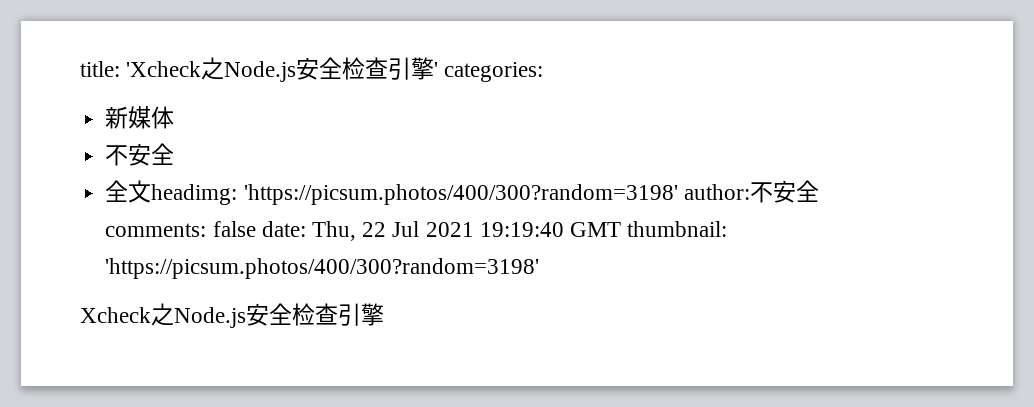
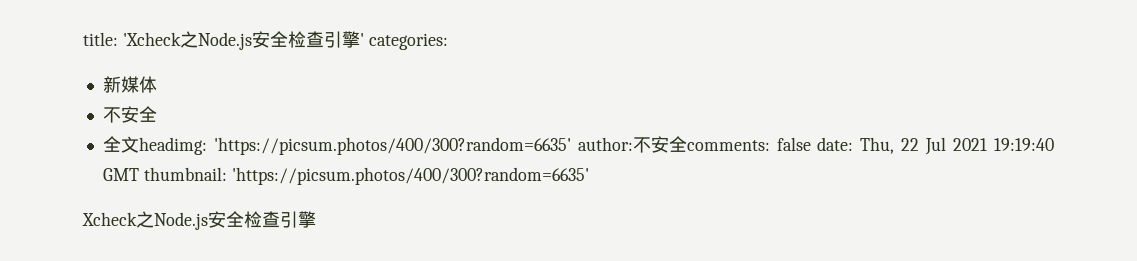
- 全文headimg: 'https://picsum.photos/400/300?random=3198' author:不安全comments: false date: Thu, 22 Jul 2021 19:19:40 GMT thumbnail: 'https://picsum.photos/400/300?random=3198'
+ 全文headimg: 'https://picsum.photos/400/300?random=6635' author:不安全comments: false date: Thu, 22 Jul 2021 19:19:40 GMT thumbnail: 'https://picsum.photos/400/300?random=6635'

